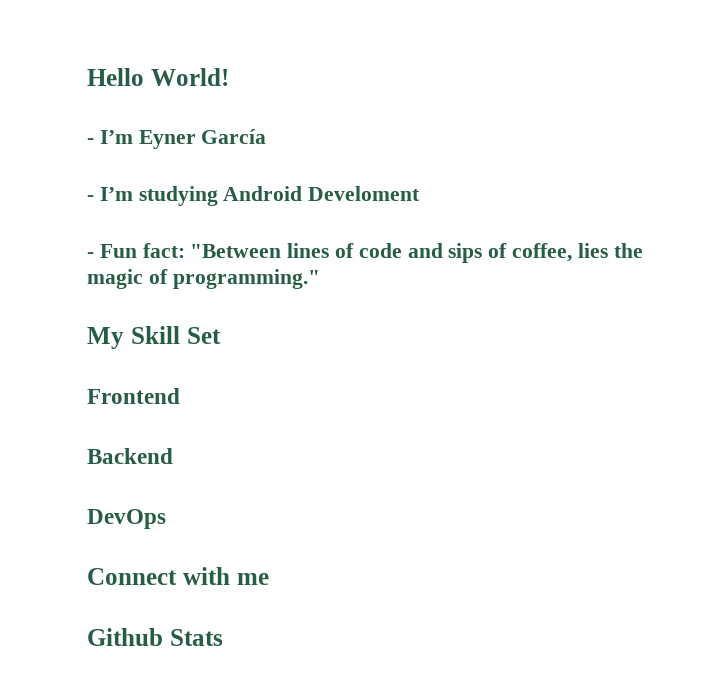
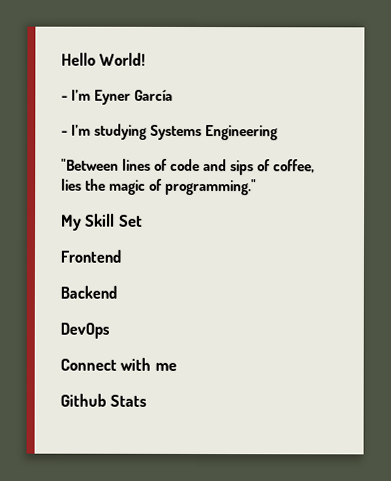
- - I’m studying Android Develoment
- - Fun fact: "Between lines of code and sips of coffee, lies the magic of programming."
+ - I’m studying Systems Engineering
+ "Between lines of code and sips of coffee, lies the magic of programming."

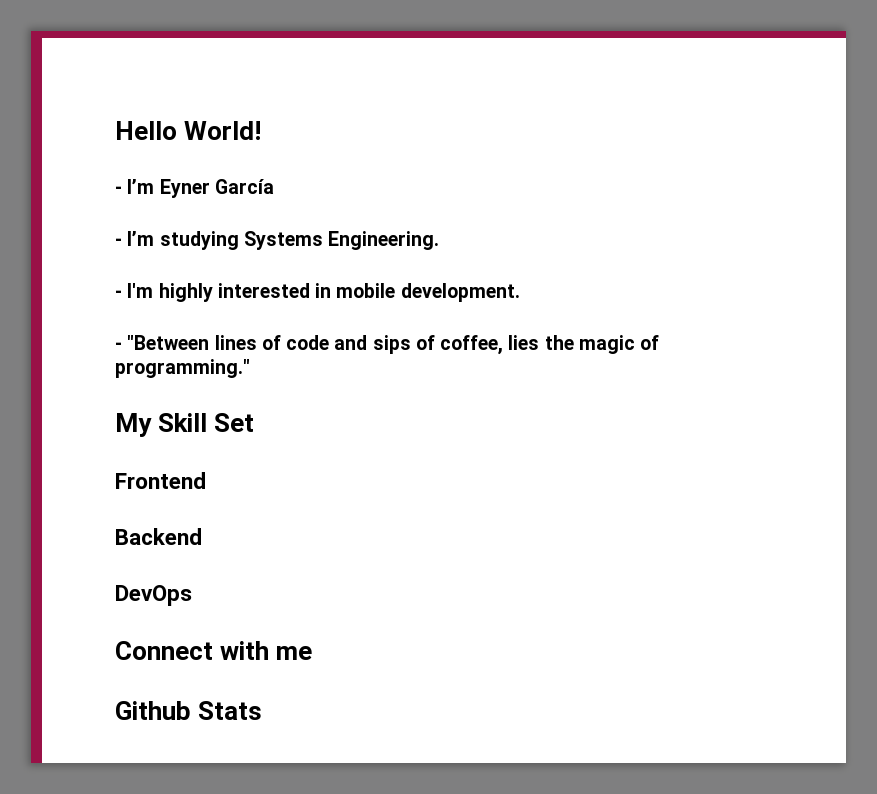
- - I’m studying Systems Engineering
- "Between lines of code and sips of coffee, lies the magic of programming."
+ - I’m studying Systems Engineering.
+ - I'm highly interested in mobile development.
+ - "Between lines of code and sips of coffee, lies the magic of programming."

